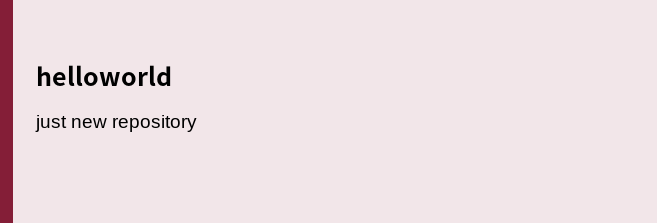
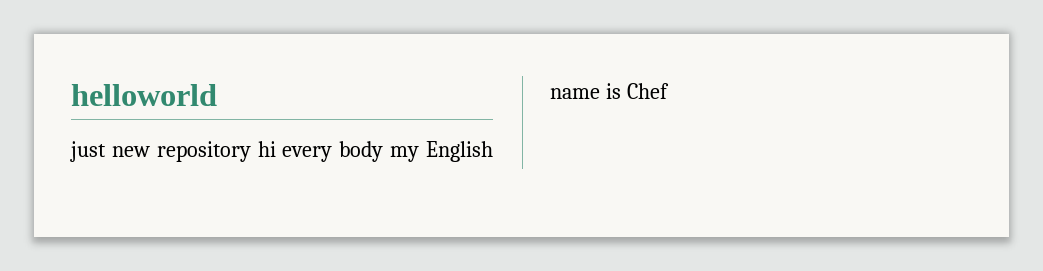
- just new repository
+ just new repository hi every body my English name is Chef

